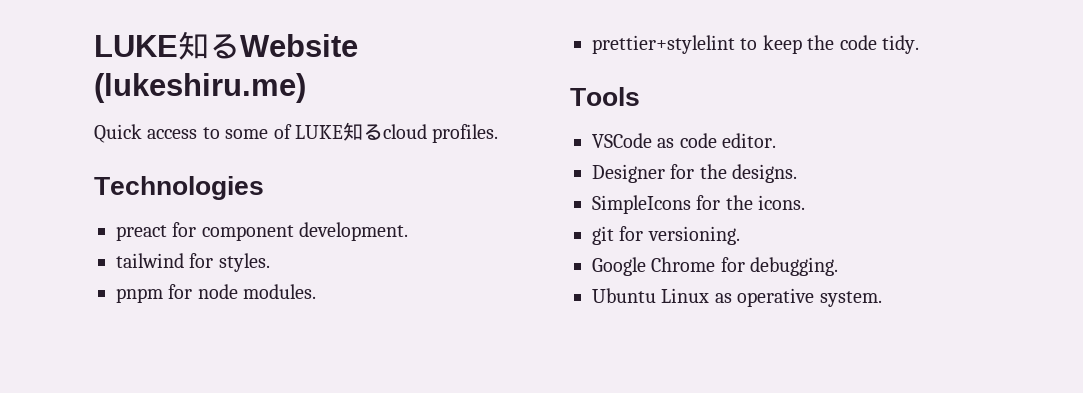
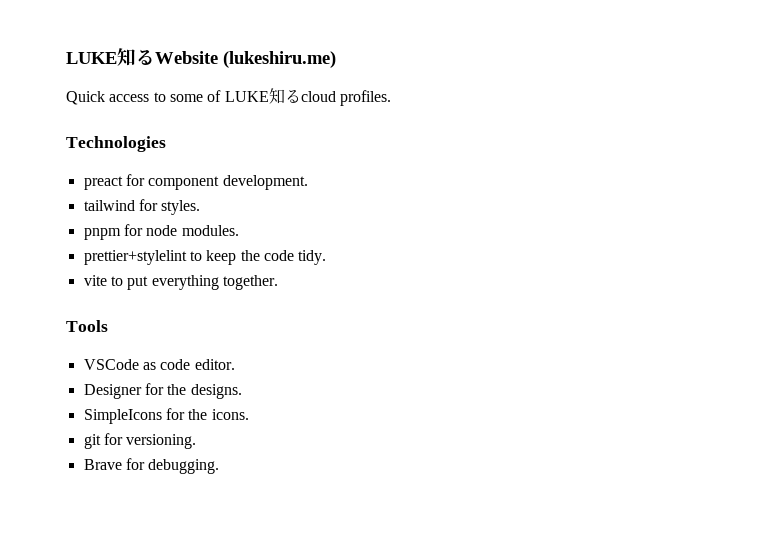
+ vite to put everything together.
- Google Chrome for debugging.
+ Brave for debugging.
- Ubuntu Linux as operative system.

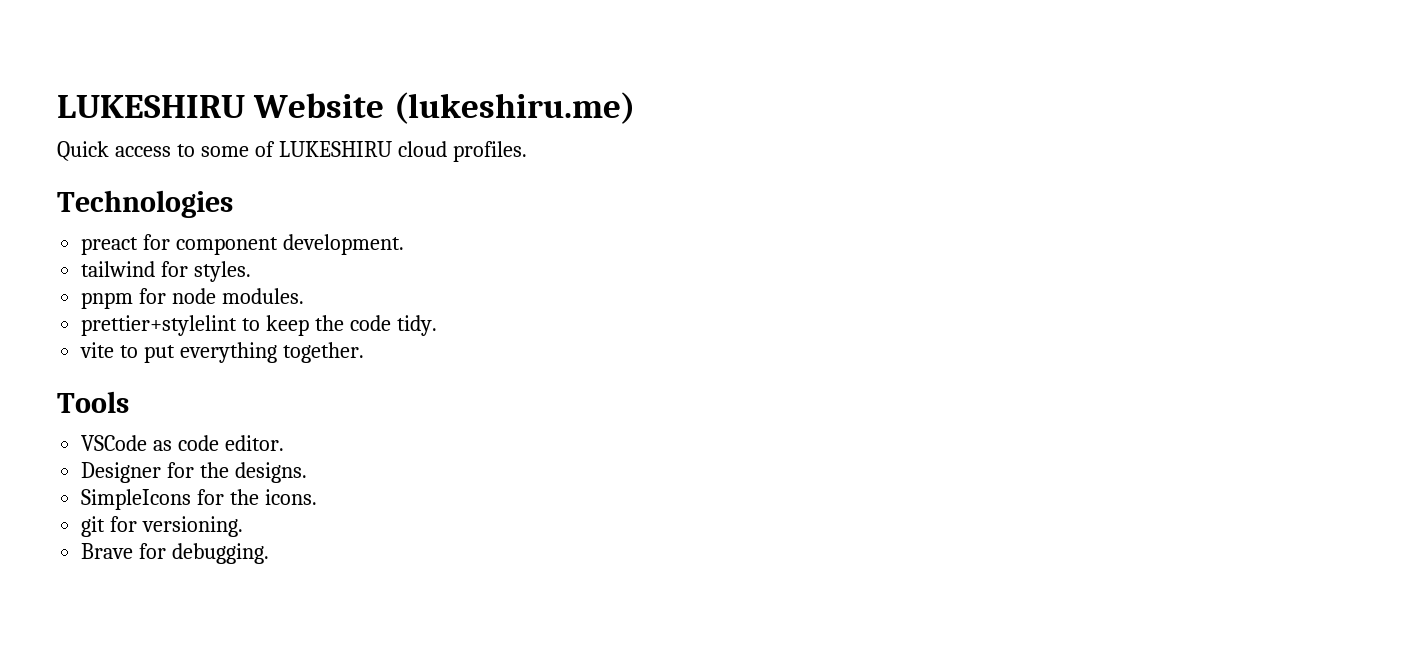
- LUKE知るWebsite (lukeshiru.me)
+ LUKESHIRU Website (lukeshiru.me)
- Quick access to some of LUKE知るcloud profiles.
+ Quick access to some of LUKESHIRU cloud profiles.

